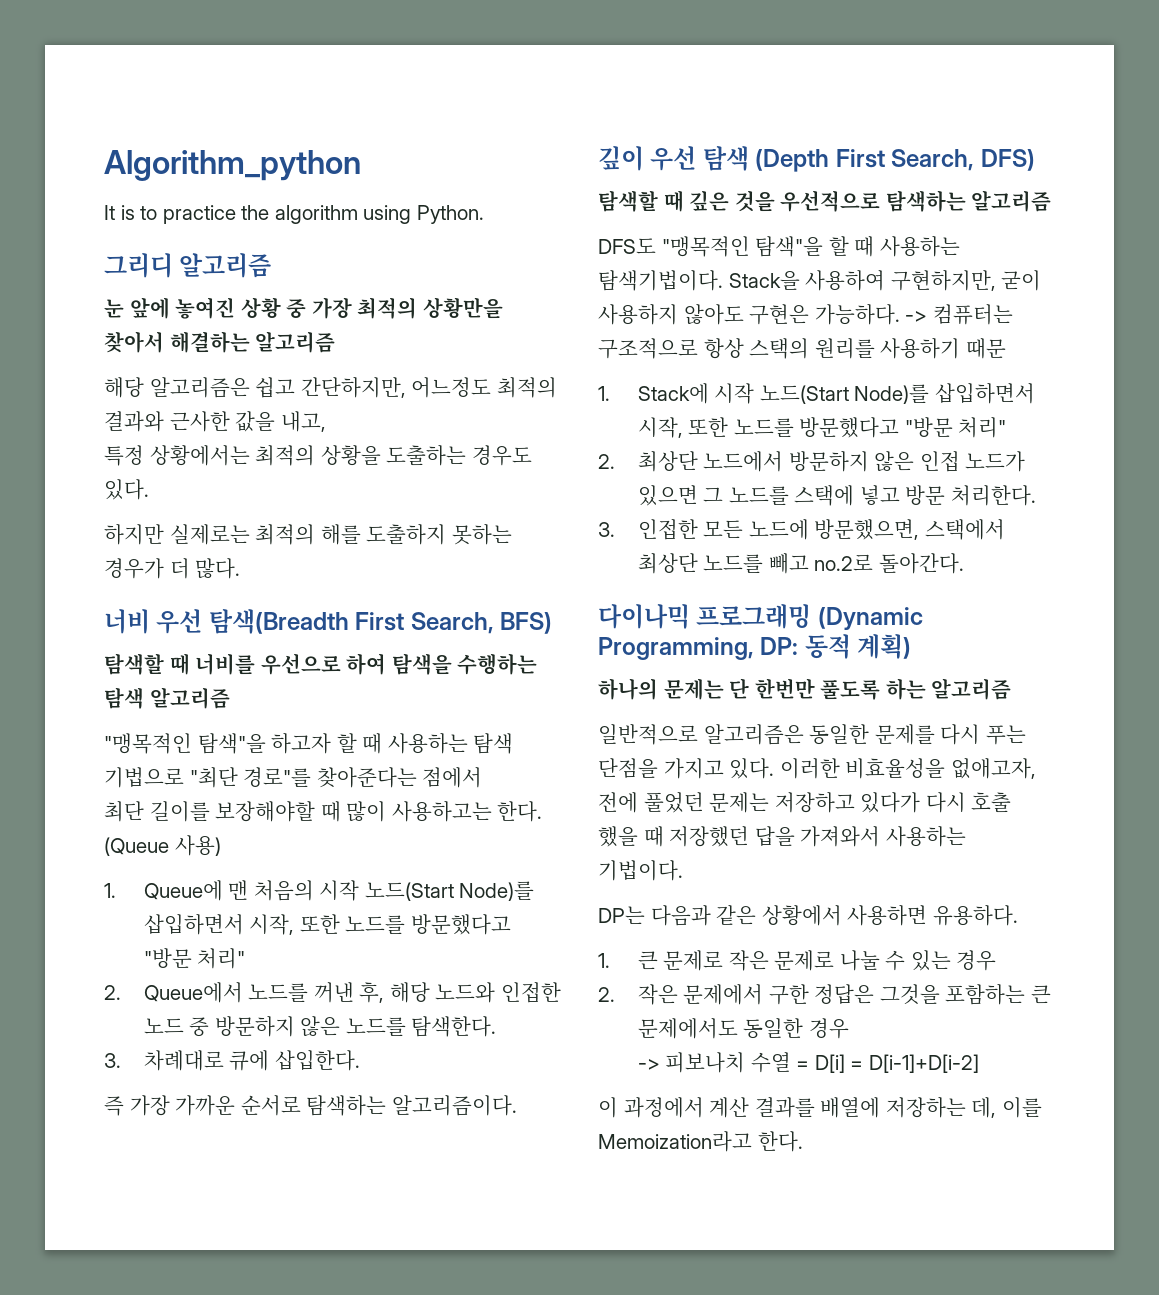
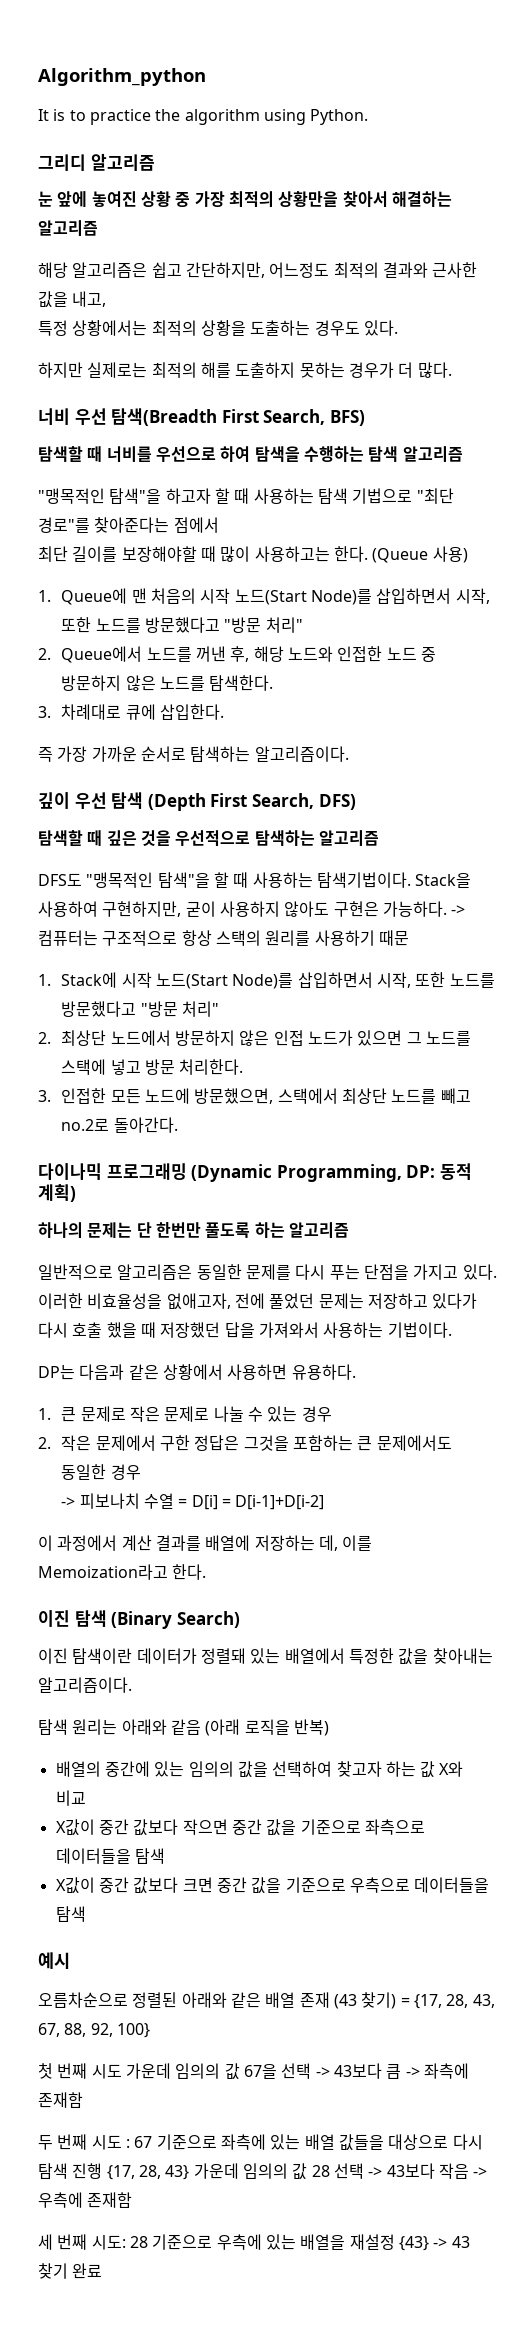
+ 이진 탐색 (Binary Search)
+ 이진 탐색이란 데이터가 정렬돼 있는 배열에서 특정한 값을 찾아내는 알고리즘이다.
+ 탐색 원리는 아래와 같음 (아래 로직을 반복)
+ 배열의 중간에 있는 임의의 값을 선택하여 찾고자 하는 값 X와 비교
+ X값이 중간 값보다 작으면 중간 값을 기준으로 좌측으로 데이터들을 탐색
+ X값이 중간 값보다 크면 중간 값을 기준으로 우측으로 데이터들을 탐색
+ 예시
+ 오름차순으로 정렬된 아래와 같은 배열 존재 (43 찾기) = {17, 28, 43, 67, 88, 92, 100}
+ 첫 번째 시도 가운데 임의의 값 67을 선택 -> 43보다 큼 -> 좌측에 존재함
+ 두 번째 시도 : 67 기준으로 좌측에 있는 배열 값들을 대상으로 다시 탐색 진행 {17, 28, 43} 가운데 임의의 값 28 선택 -> 43보다 작음 -> 우측에 존재함
+ 세 번째 시도: 28 기준으로 우측에 있는 배열을 재설정 {43} -> 43 찾기 완료

